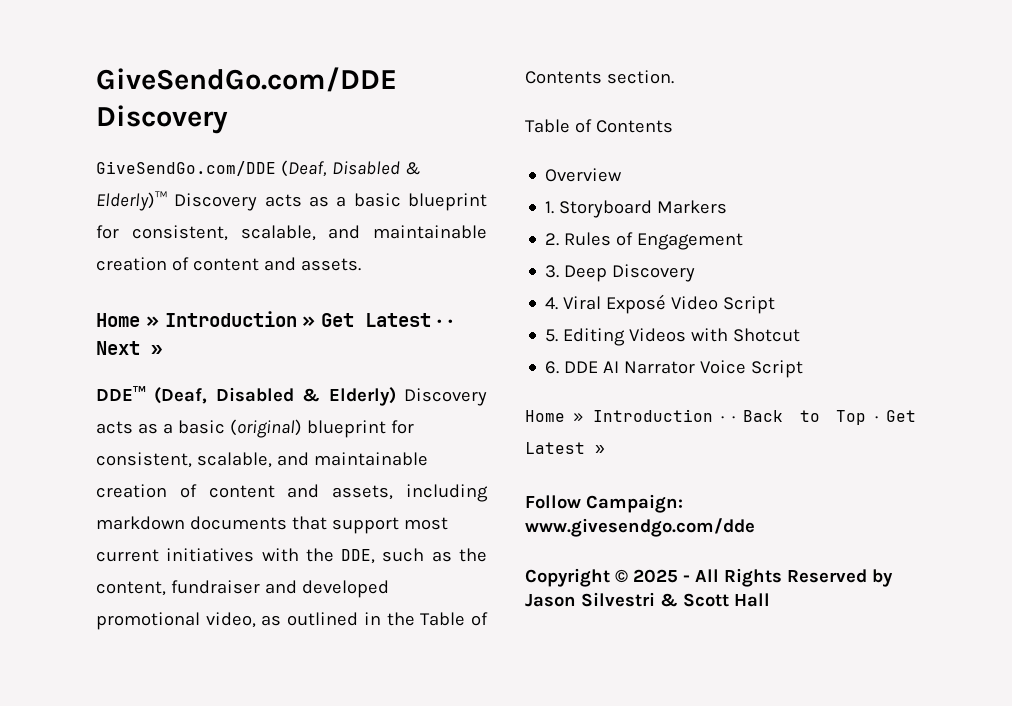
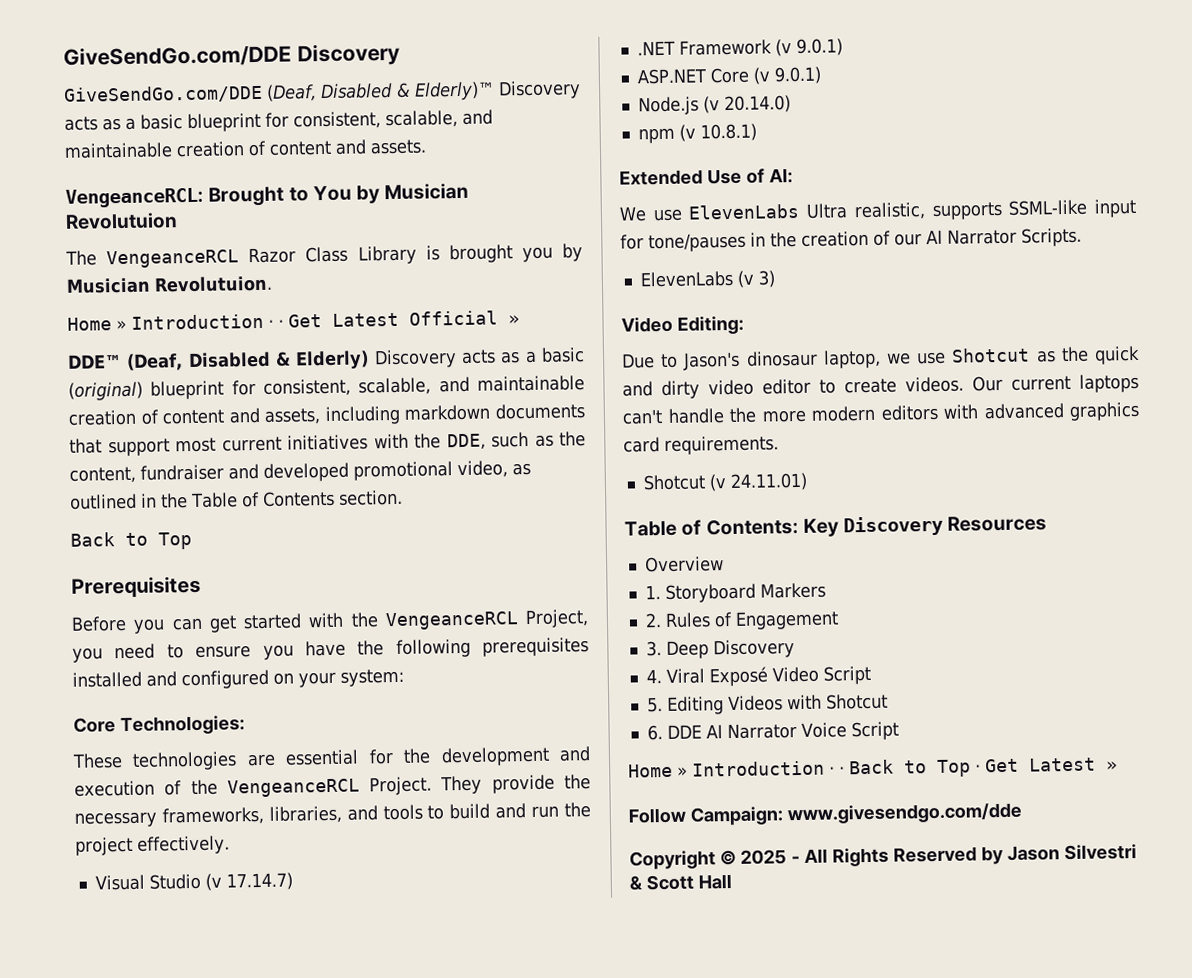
- Home » Introduction » Get Latest · · Next »
+ VengeanceRCL: Brought to You by Musician Revolutuion
+ The VengeanceRCL Razor Class Library is brought you by Musician Revolutuion.
+ Home » Introduction · · Get Latest Official »
  DDE™ (Deaf, Disabled & Elderly) Discovery acts as a basic (original) blueprint for consistent, scalable, and maintainable creation of content and assets, including markdown documents that support most current initiatives with the DDE, such as the content, fundraiser and developed promotional video, as outlined in the Table of Contents section.
- Table of Contents
+ Back to Top
+ Prerequisites
+ Before you can get started with the VengeanceRCL Project, you need to ensure you have the following prerequisites installed and configured on your system:
+ Core Technologies:
+ These technologies are essential for the development and execution of the VengeanceRCL Project. They provide the necessary frameworks, libraries, and tools to build and run the project effectively.
+ Visual Studio (v 17.14.7)
+ .NET Framework (v 9.0.1)
+ ASP.NET Core (v 9.0.1)
+ Node.js (v 20.14.0)
+ npm (v 10.8.1)
+ Extended Use of AI:
+ We use ElevenLabs Ultra realistic, supports SSML-like input for tone/pauses in the creation of our AI Narrator Scripts.
+ ElevenLabs (v 3)
+ Video Editing:
+ Due to Jason's dinosaur laptop, we use Shotcut as the quick and dirty video editor to create videos. Our current laptops can't handle the more modern editors with advanced graphics card requirements.
+ Shotcut (v 24.11.01)
+ Table of Contents: Key Discovery Resources

